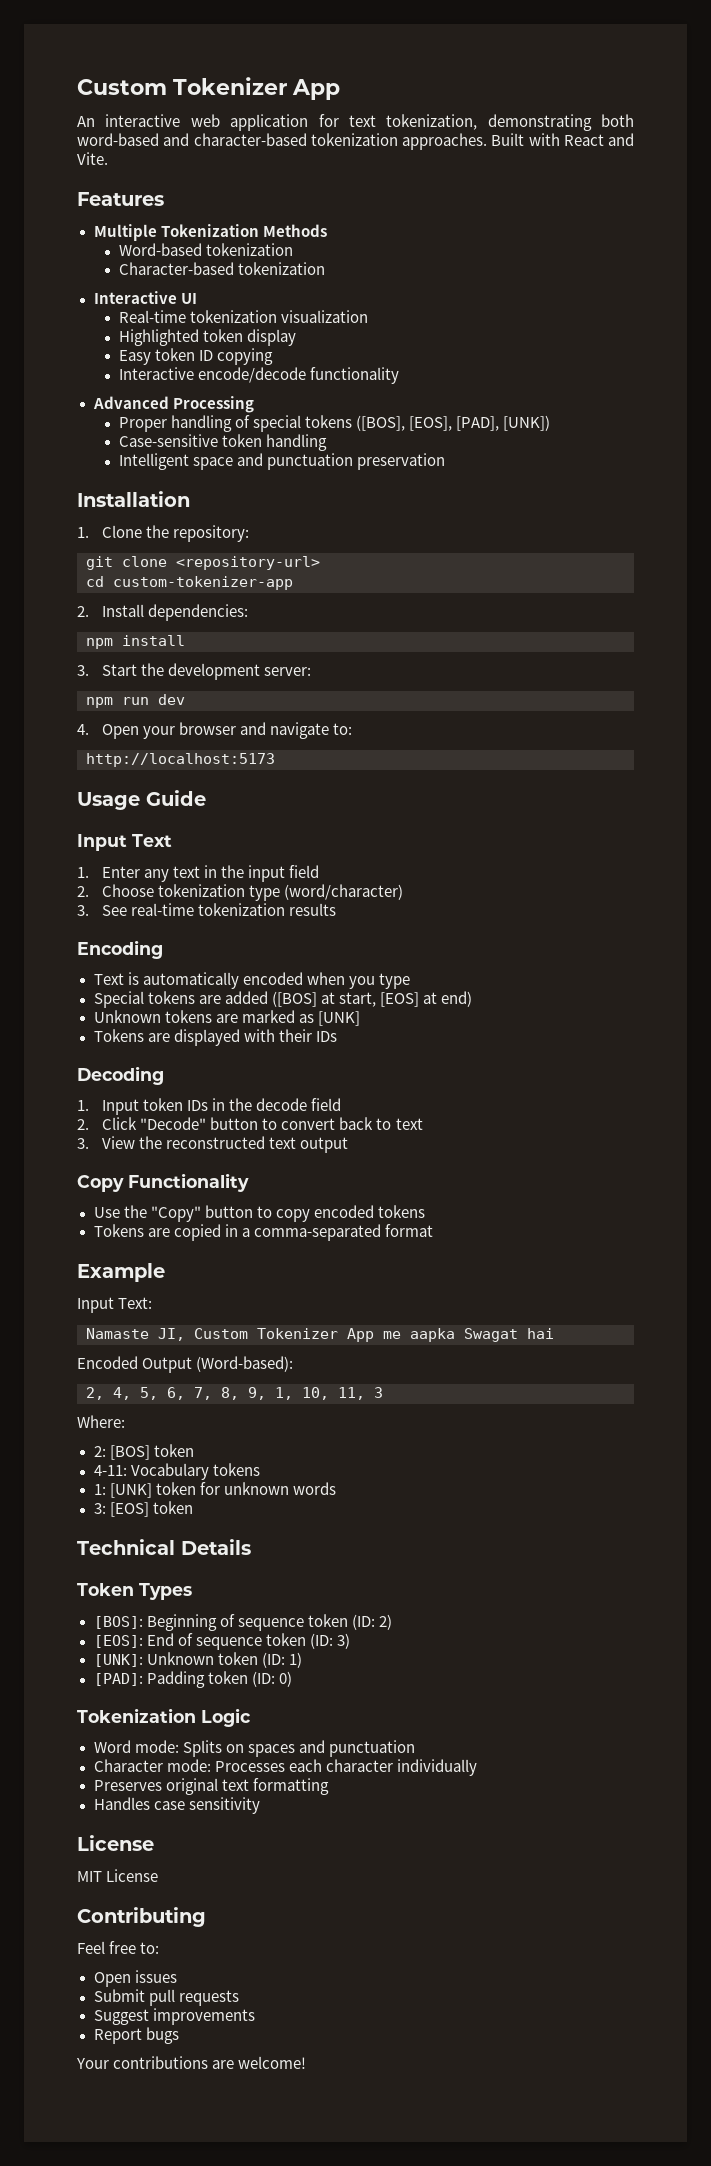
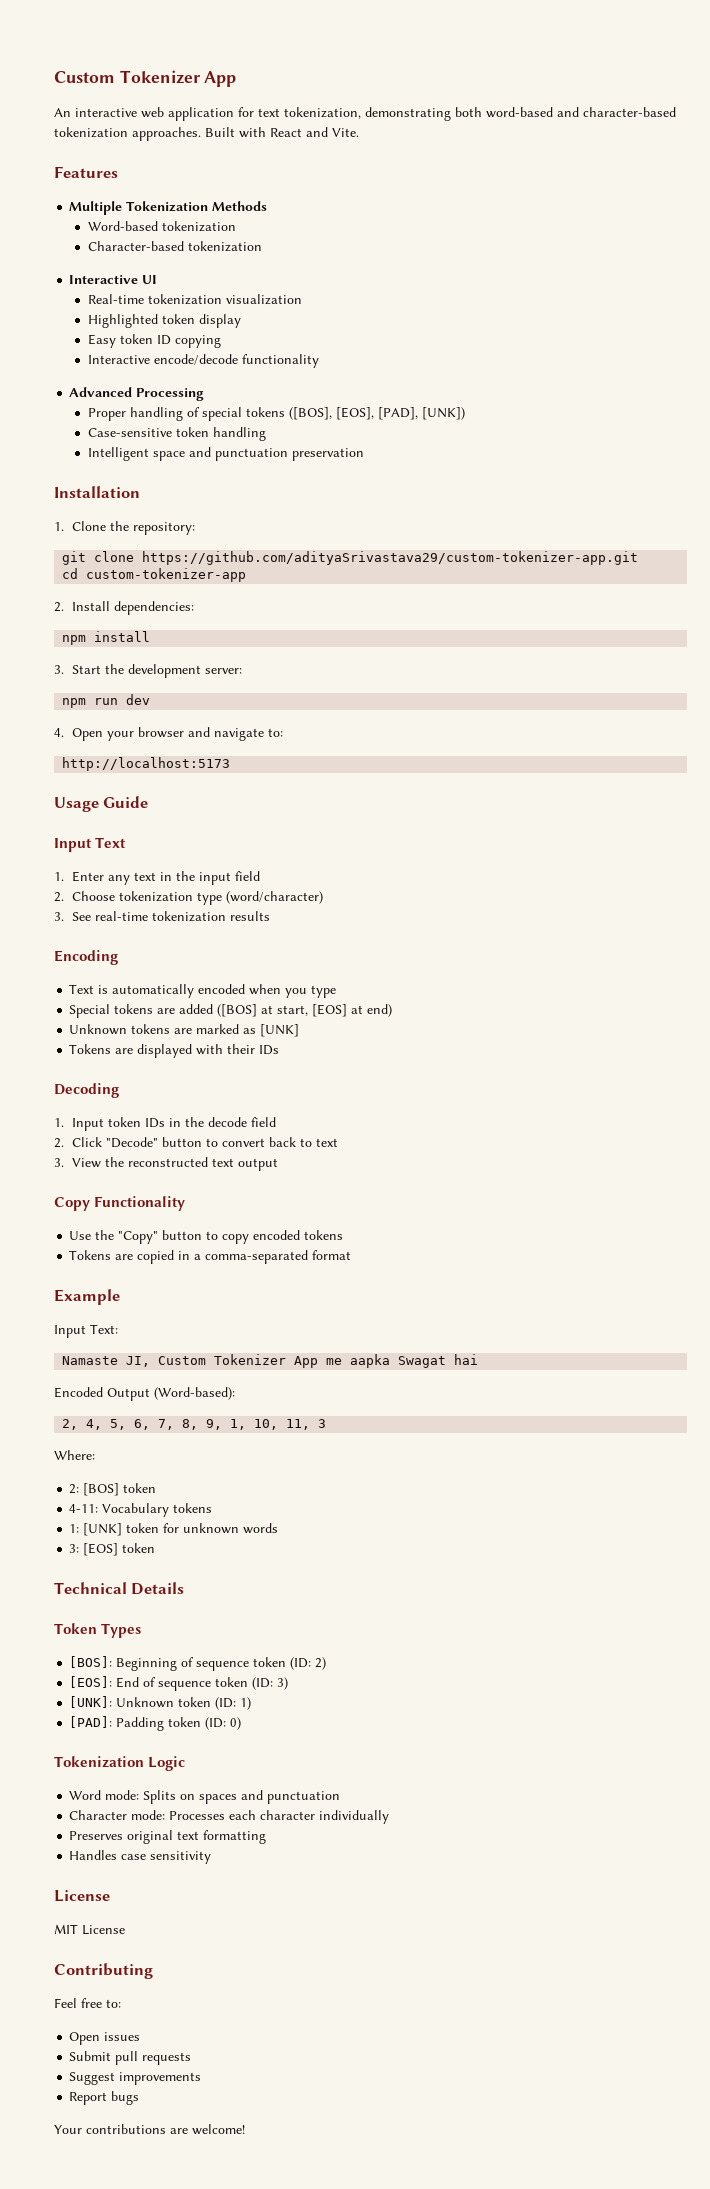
- git clone <repository-url>
+ git clone https://github.com/adityaSrivastava29/custom-tokenizer-app.git

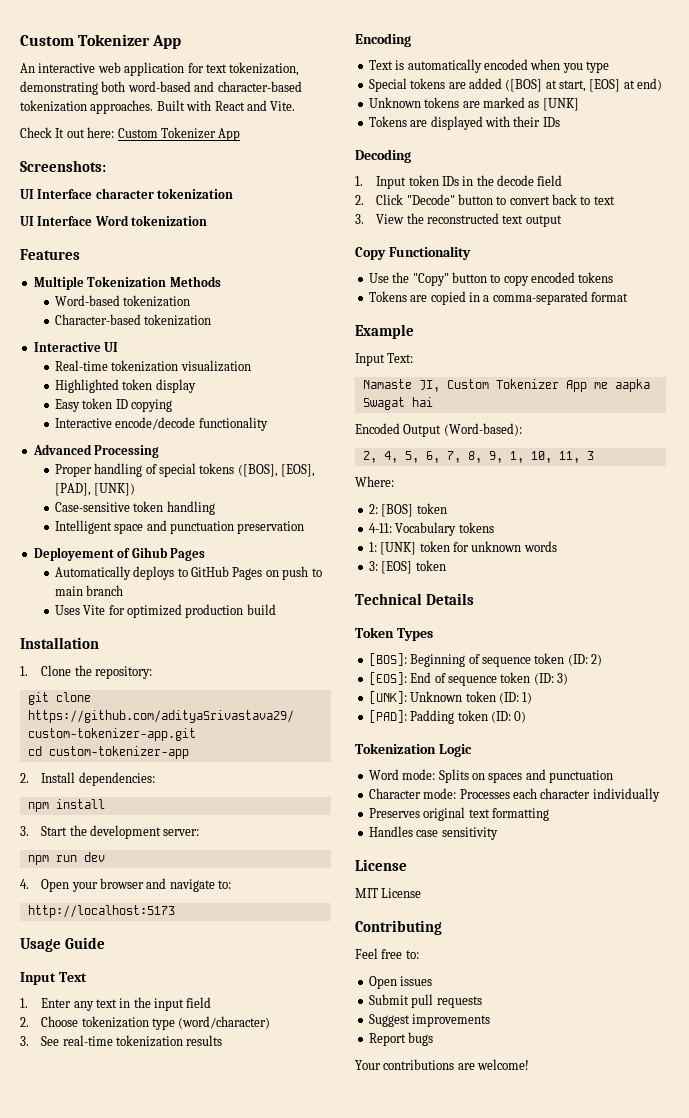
+ Check It out here: Custom Tokenizer App
+ Screenshots:
+ UI Interface character tokenization
+ UI Interface Word tokenization
+ Deployement of Gihub Pages
+ Automatically deploys to GitHub Pages on push to main branch
+ Uses Vite for optimized production build

